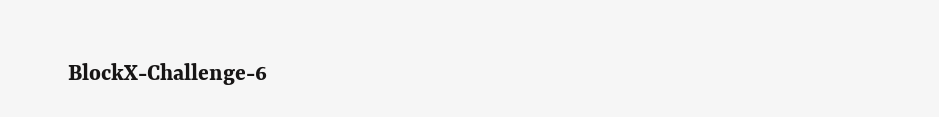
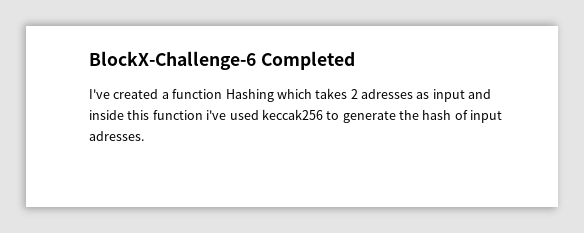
- BlockX-Challenge-6
+ BlockX-Challenge-6 Completed
+ I've created a function Hashing which takes 2 adresses as input and inside this function i've used keccak256 to generate the hash of input adresses.

